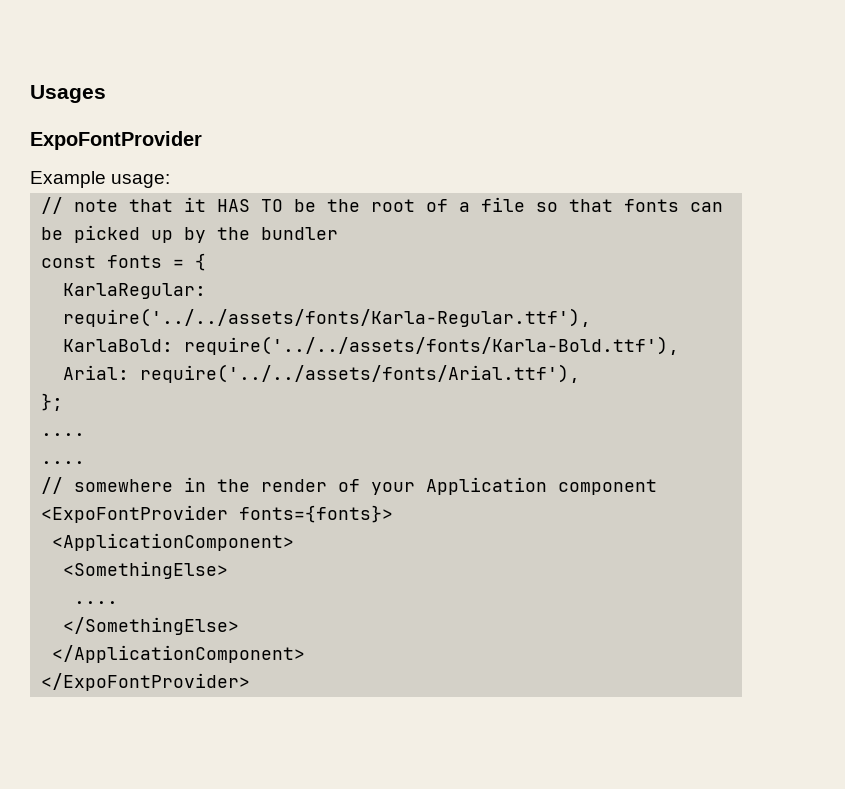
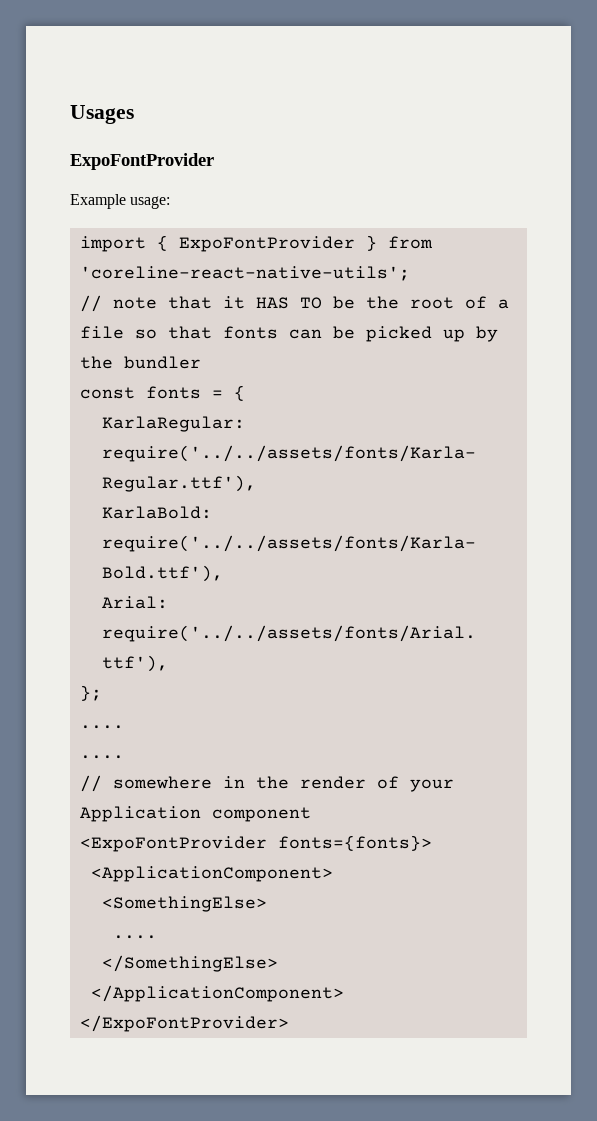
+ import { ExpoFontProvider } from 'coreline-react-native-utils';

